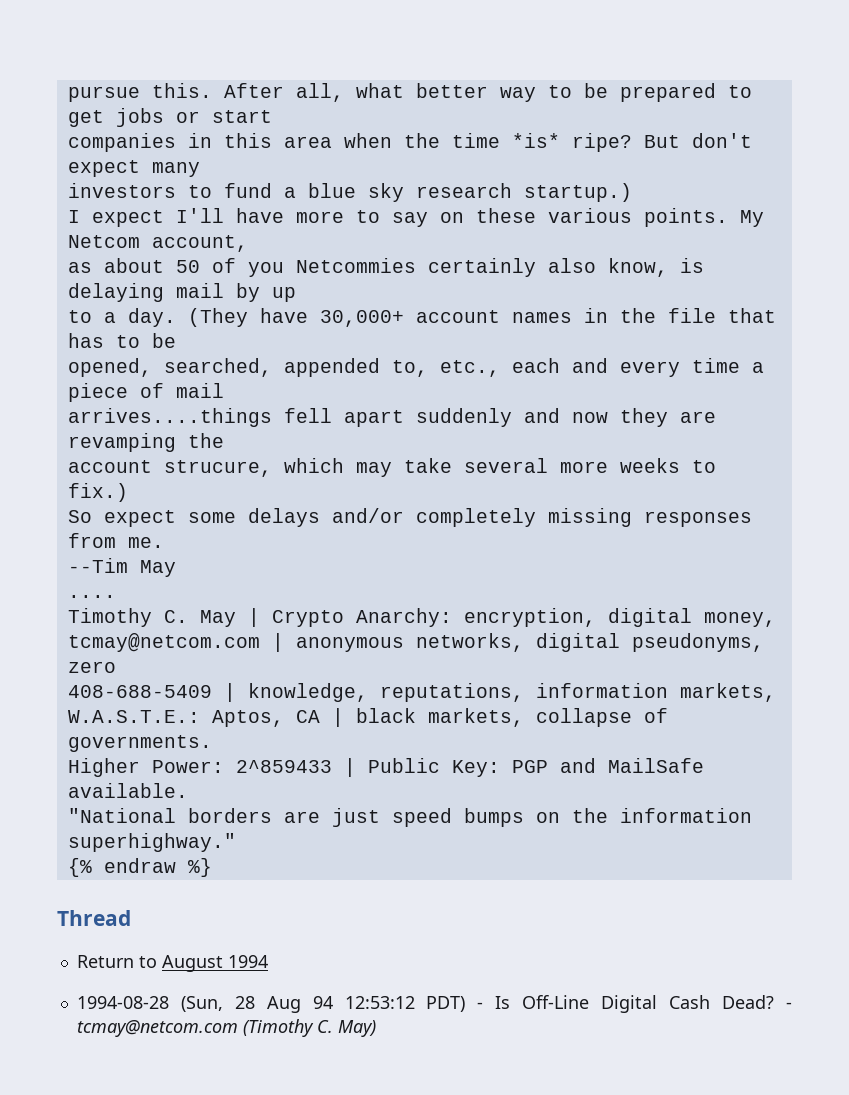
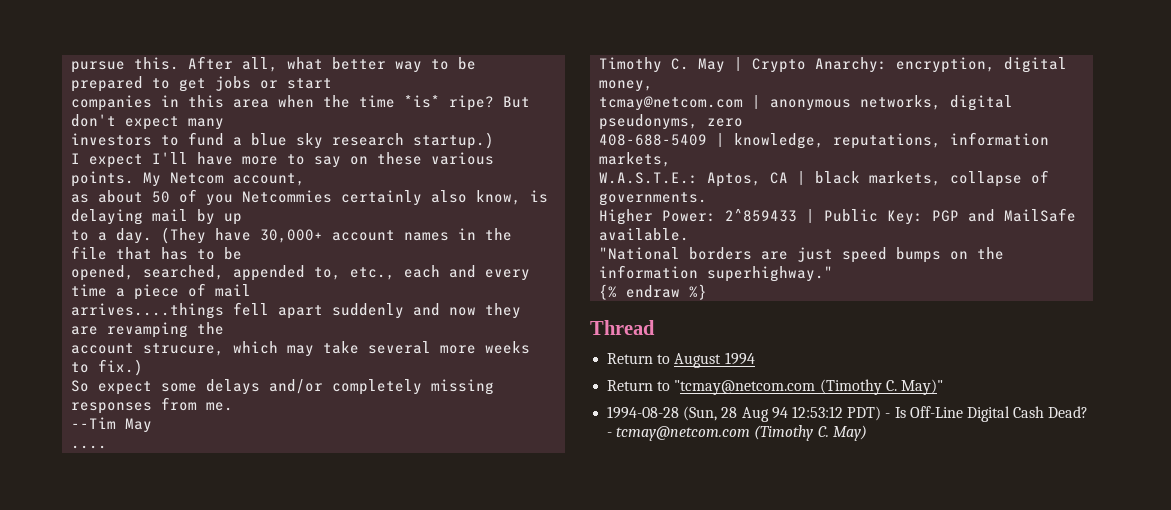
+ Return to "tcmay@netcom.com (Timothy C. May)"

